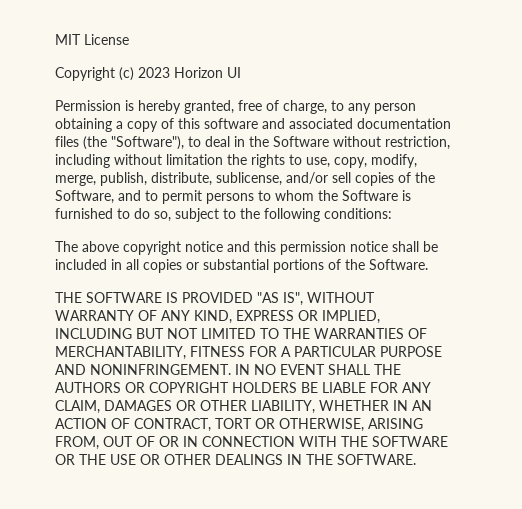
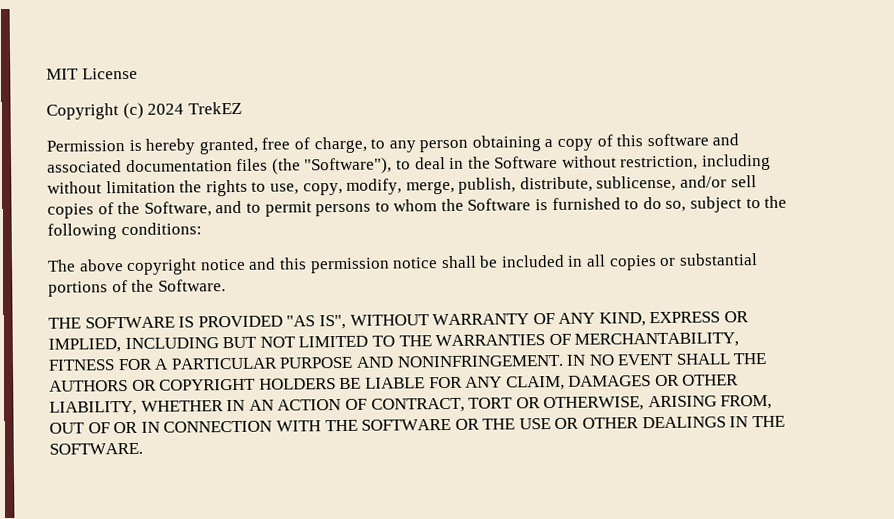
- Copyright (c) 2023 Horizon UI
+ Copyright (c) 2024 TrekEZ

